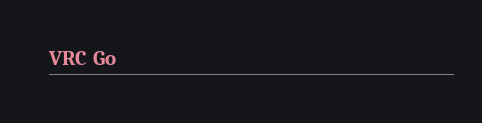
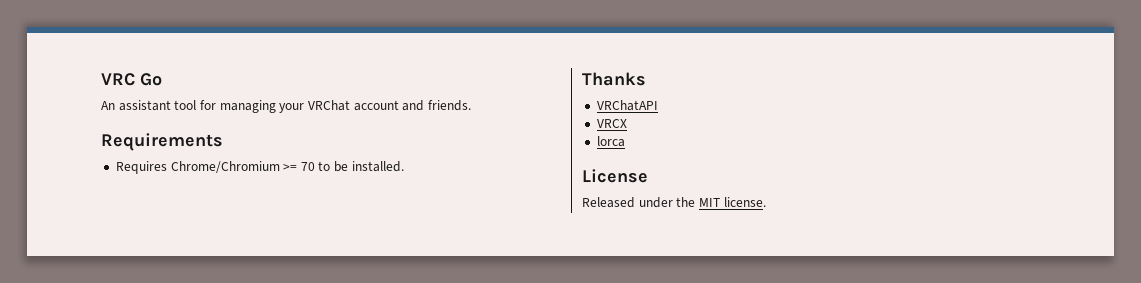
+ An assistant tool for managing your VRChat account and friends.
+ Requirements
+ Requires Chrome/Chromium >= 70 to be installed.
+ Thanks
+ VRChatAPI
+ VRCX
+ lorca
+ License
+ Released under the MIT license.

